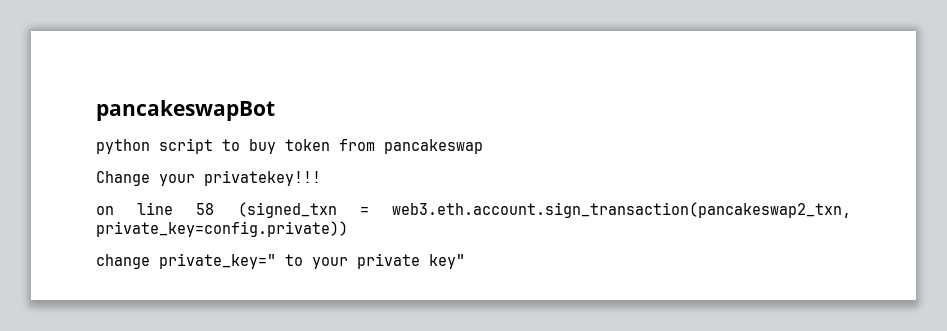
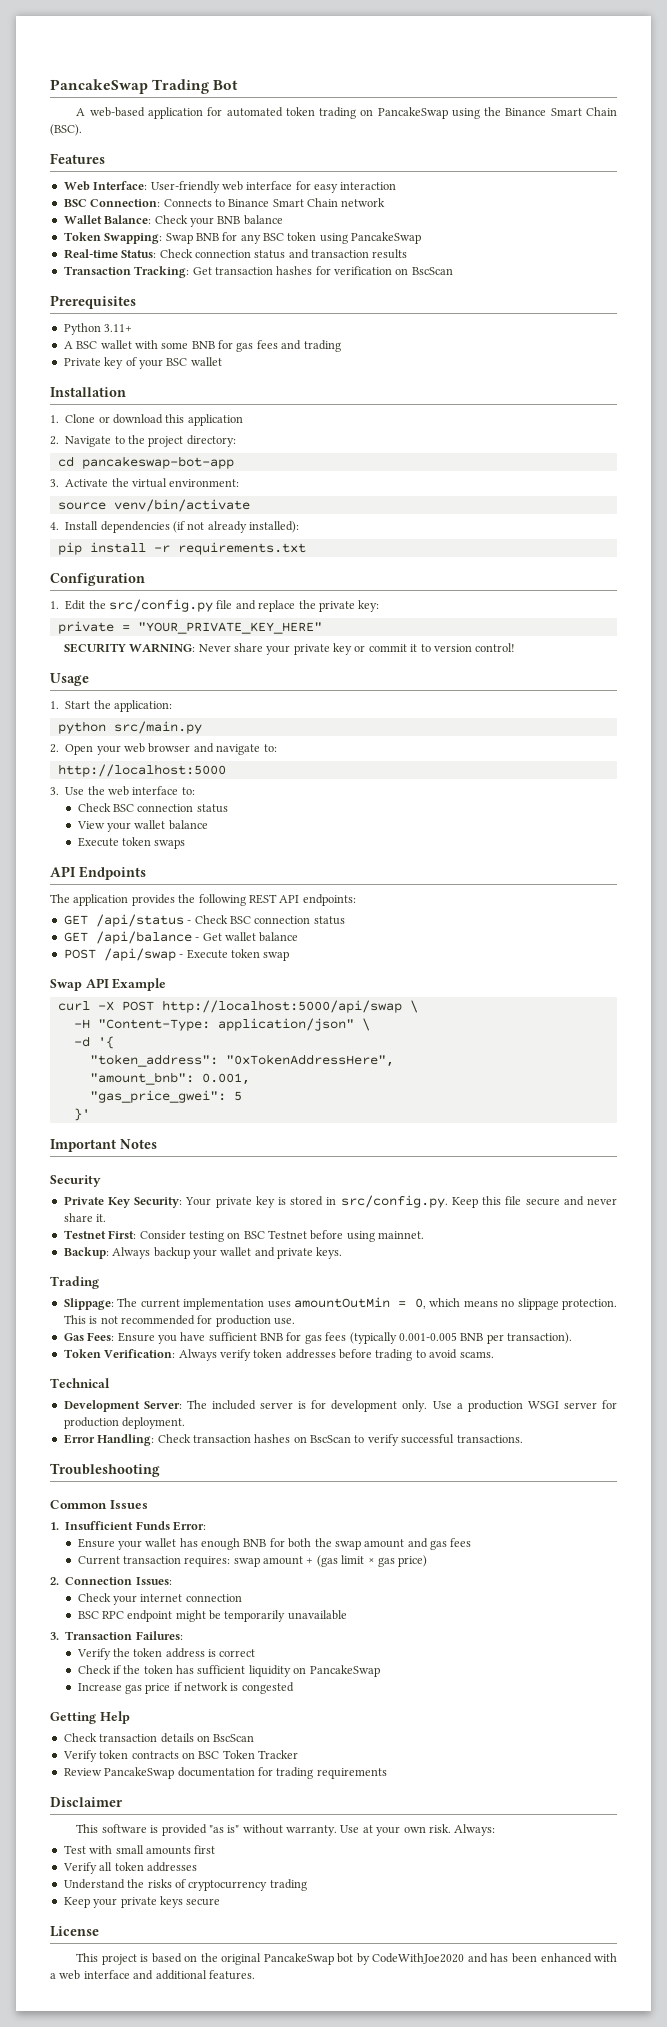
- pancakeswapBot
- python script to buy token from pancakeswap
- Change your privatekey!!!
- on line 58 (signed_txn = web3.eth.account.sign_transaction(pancakeswap2_txn, private_key=config.private))
- change private_key=" to your private key"
+ PancakeSwap Trading Bot
+ A web-based application for automated token trading on PancakeSwap using the Binance Smart Chain (BSC).
+ Features
+ Web Interface: User-friendly web interface for easy interaction
+ BSC Connection: Connects to Binance Smart Chain network
+ Wallet Balance: Check your BNB balance
+ Token Swapping: Swap BNB for any BSC token using PancakeSwap
+ Real-time Status: Check connection status and transaction results
+ Transaction Tracking: Get transaction hashes for verification on BscScan
+ Prerequisites
+ Python 3.11+
+ A BSC wallet with some BNB for gas fees and trading
+ Private key of your BSC wallet
+ Installation
+ 1. Clone or download this application
+ 2. Navigate to the project directory:
+ cd pancakeswap-bot-app
+ 3. Activate the virtual environment:
+ source venv/bin/activate
+ 4. Install dependencies (if not already installed):
+ pip install -r requirements.txt
+ Configuration
+ 1. Edit the src/config.py file and replace the private key:
+ private = "YOUR_PRIVATE_KEY_HERE"
+ SECURITY WARNING: Never share your private key or commit it to version control!
+ Usage
+ 1. Start the application:
+ python src/main.py
+ 2. Open your web browser and navigate to:
+ http://localhost:5000
+ 3. Use the web interface to:
+ Check BSC connection status
+ View your wallet balance
+ Execute token swaps
+ API Endpoints
+ The application provides the following REST API endpoints:
+ GET /api/status - Check BSC connection status
+ GET /api/balance - Get wallet balance
+ POST /api/swap - Execute token swap
+ Swap API Example
+ curl -X POST http://localhost:5000/api/swap \
+ -H "Content-Type: application/json" \
+ -d '{
+ "token_address": "0xTokenAddressHere",
+ "amount_bnb": 0.001,
+ "gas_price_gwei": 5
+ }'
+ Important Notes
+ Security
+ Private Key Security: Your private key is stored in src/config.py. Keep this file secure and never share it.
+ Testnet First: Consider testing on BSC Testnet before using mainnet.
+ Backup: Always backup your wallet and private keys.
+ Trading
+ Slippage: The current implementation uses amountOutMin = 0, which means no slippage protection. This is not recommended for production use.
+ Gas Fees: Ensure you have sufficient BNB for gas fees (typically 0.001-0.005 BNB per transaction).
+ Token Verification: Always verify token addresses before trading to avoid scams.
+ Technical
+ Development Server: The included server is for development only. Use a production WSGI server for production deployment.
+ Error Handling: Check transaction hashes on BscScan to verify successful transactions.
+ Troubleshooting
+ Common Issues
+ 1. Insufficient Funds Error:
+ Ensure your wallet has enough BNB for both the swap amount and gas fees
+ Current transaction requires: swap amount + (gas limit × gas price)
+ 2. Connection Issues:
+ Check your internet connection
+ BSC RPC endpoint might be temporarily unavailable
+ 3. Transaction Failures:
+ Verify the token address is correct
+ Check if the token has sufficient liquidity on PancakeSwap
+ Increase gas price if network is congested
+ Getting Help
+ Check transaction details on BscScan
+ Verify token contracts on BSC Token Tracker
+ Review PancakeSwap documentation for trading requirements
+ Disclaimer
+ This software is provided "as is" without warranty. Use at your own risk. Always:
+ Test with small amounts first
+ Verify all token addresses
+ Understand the risks of cryptocurrency trading
+ Keep your private keys secure
+ License
+ This project is based on the original PancakeSwap bot by CodeWithJoe2020 and has been enhanced with a web interface and additional features.

